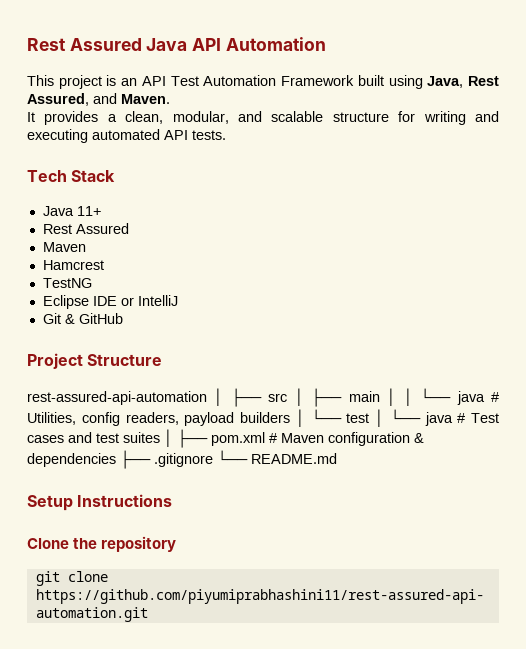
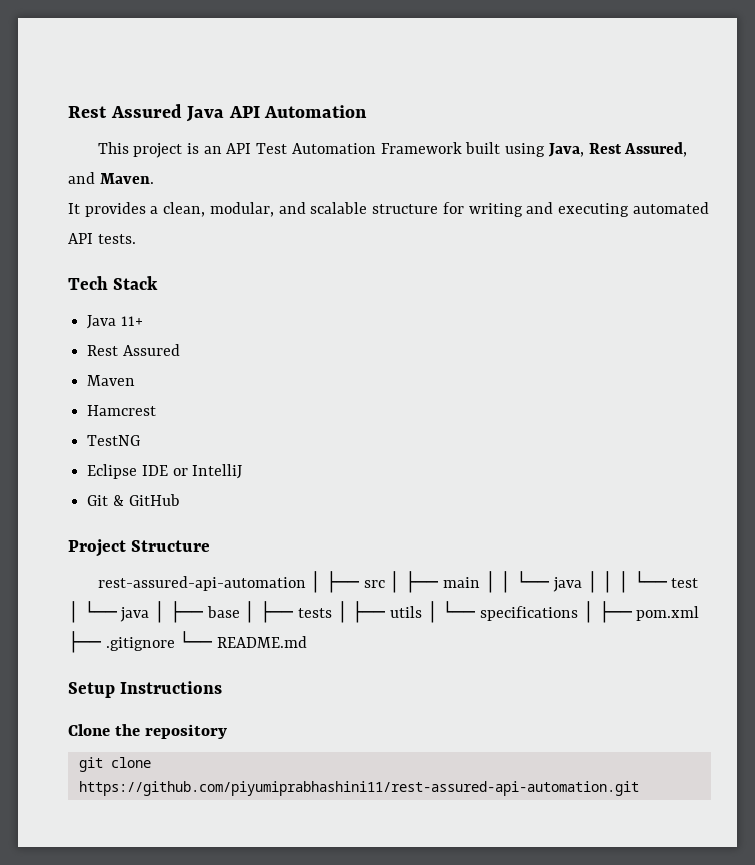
- rest-assured-api-automation │ ├── src │ ├── main │ │ └── java # Utilities, config readers, payload builders │ └── test │ └── java # Test cases and test suites │ ├── pom.xml # Maven configuration & dependencies ├── .gitignore └── README.md
+ rest-assured-api-automation │ ├── src │ ├── main │ │ └── java │ │ │ └── test │ └── java │ ├── base │ ├── tests │ ├── utils │ └── specifications │ ├── pom.xml ├── .gitignore └── README.md

